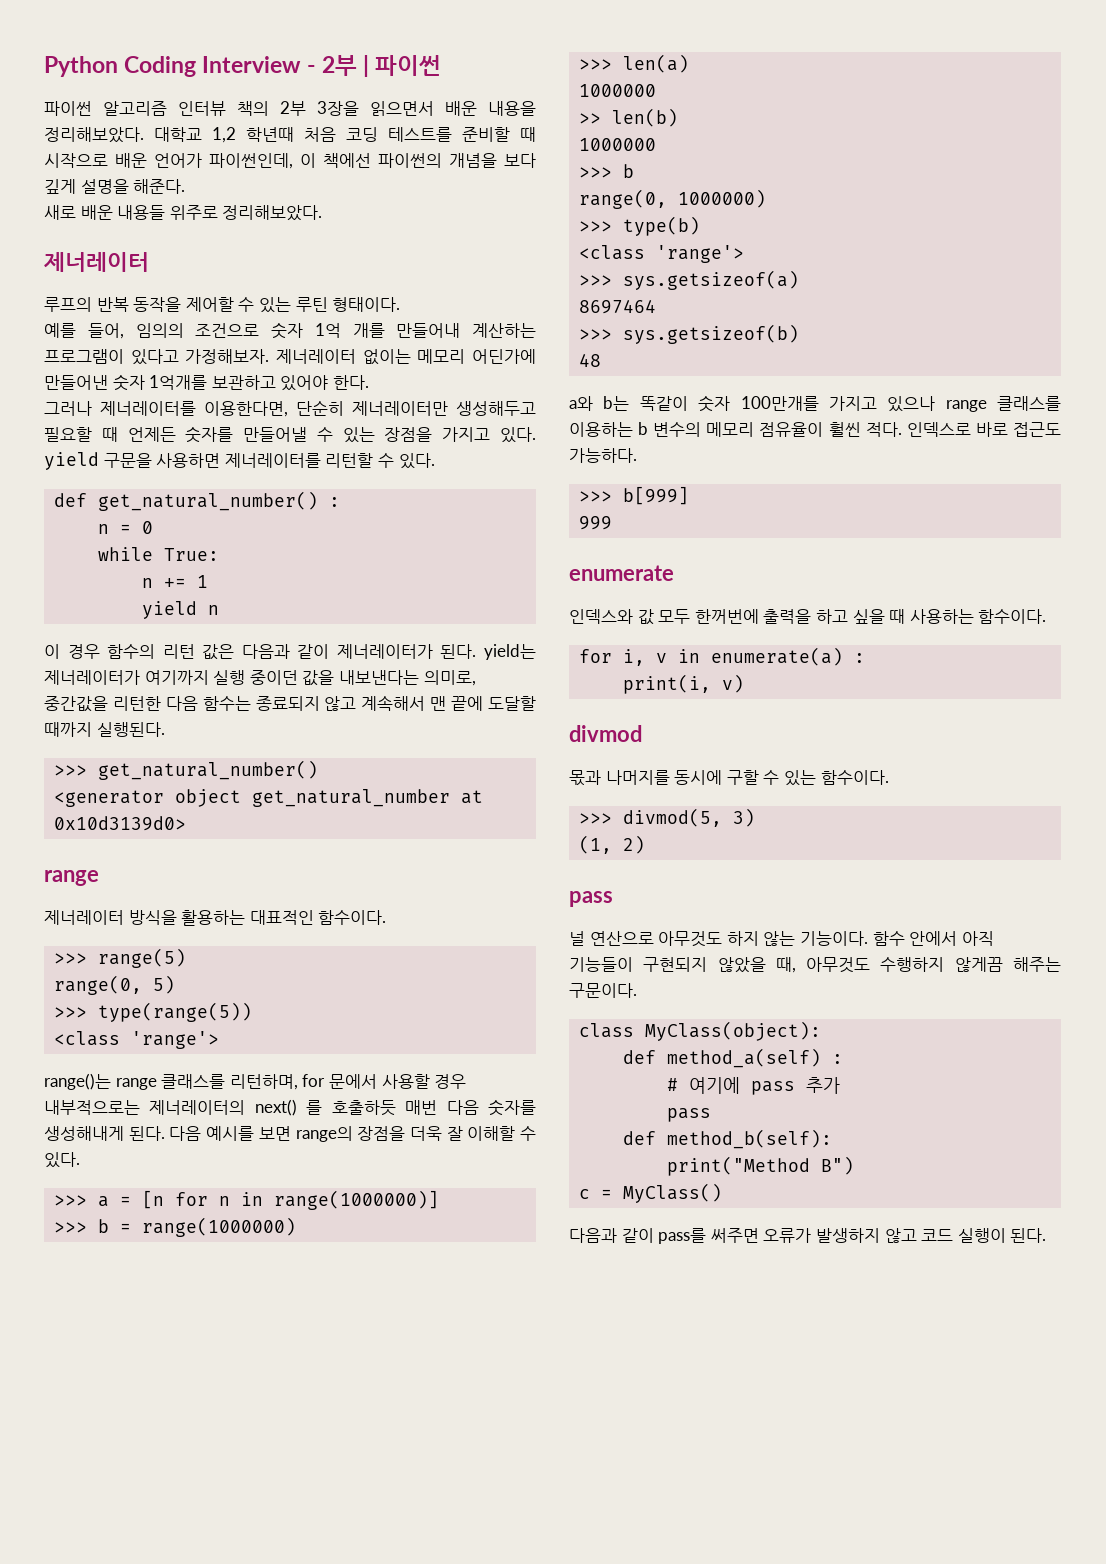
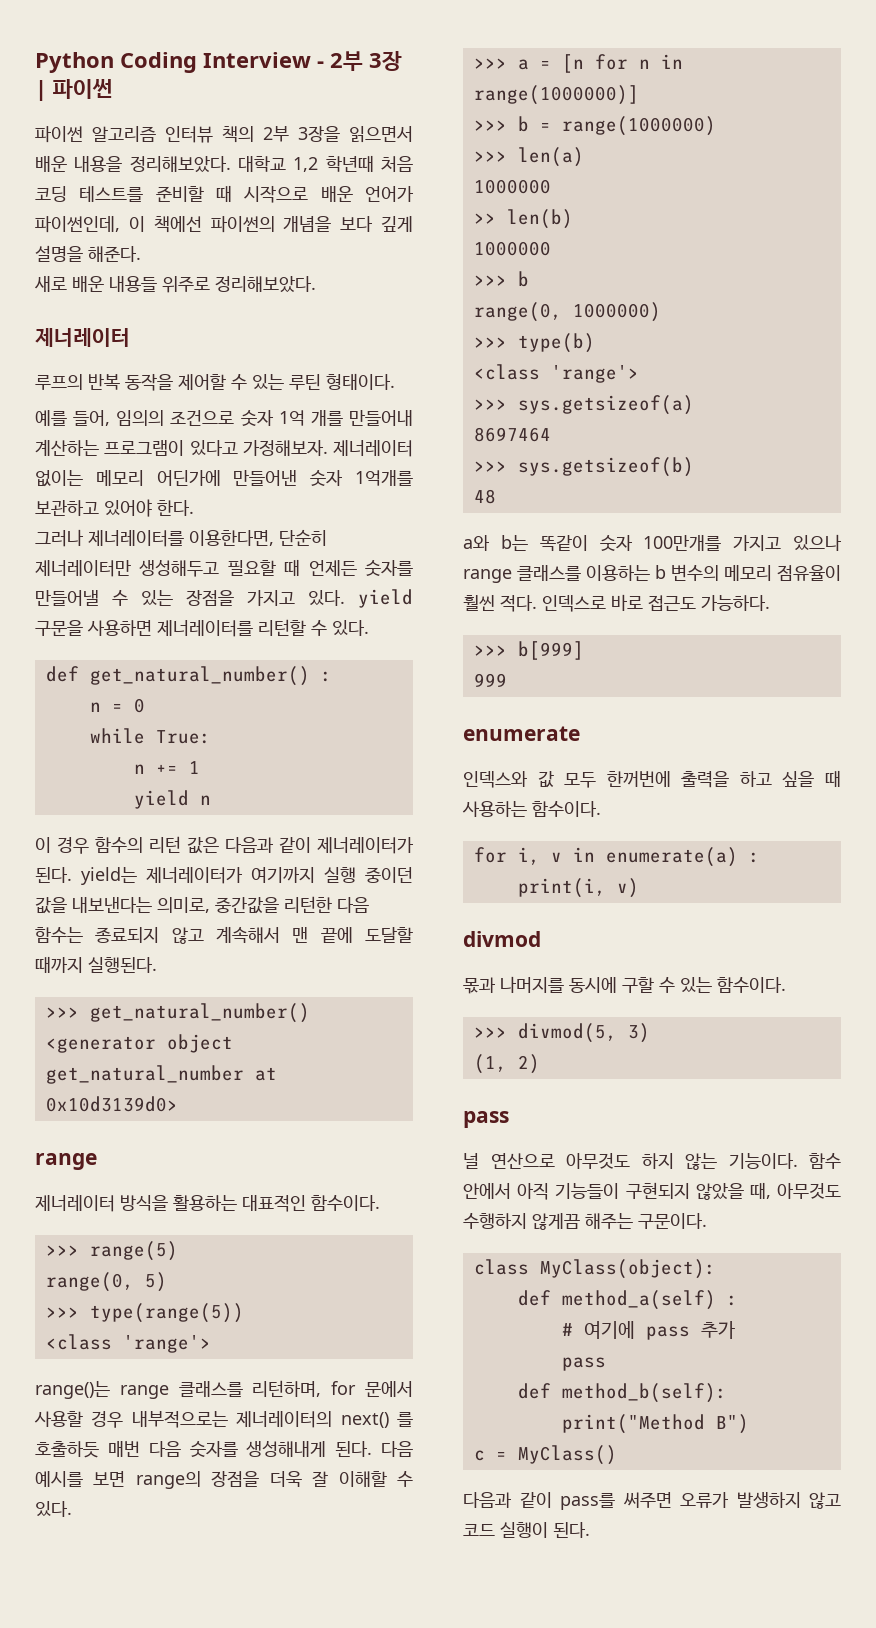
- Python Coding Interview - 2부 | 파이썬
+ Python Coding Interview - 2부 3장 | 파이썬

